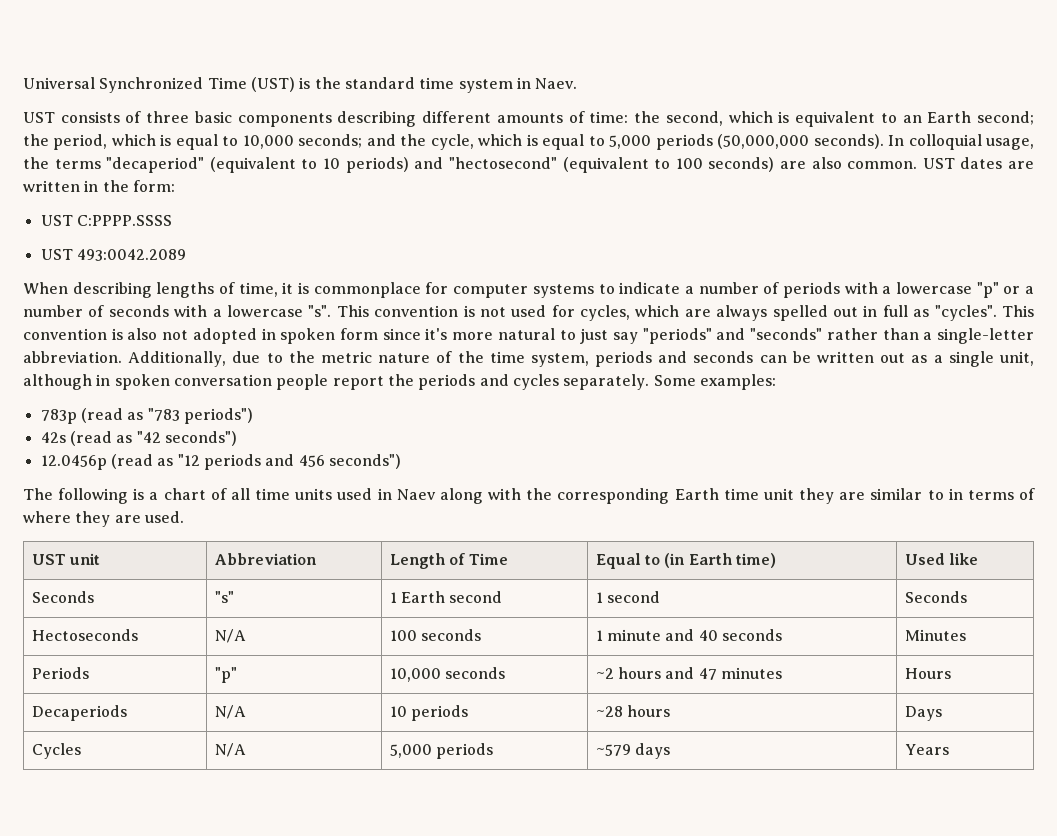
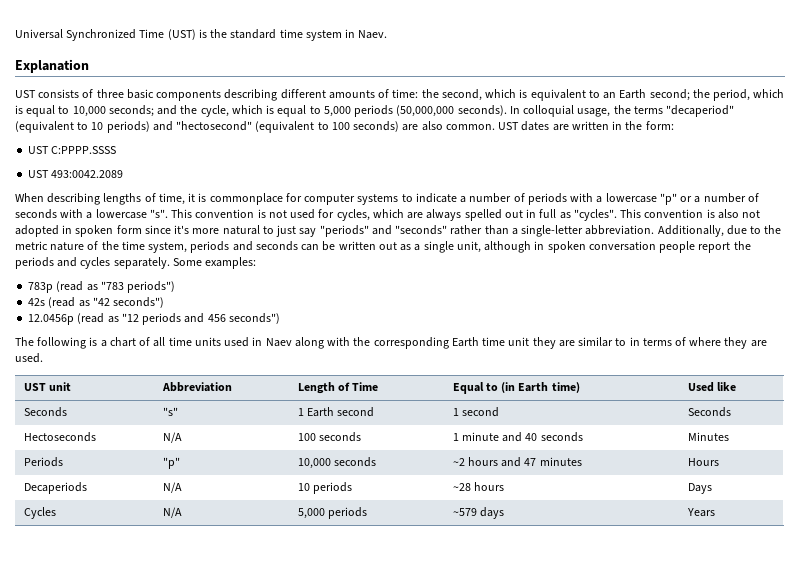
+ Explanation

